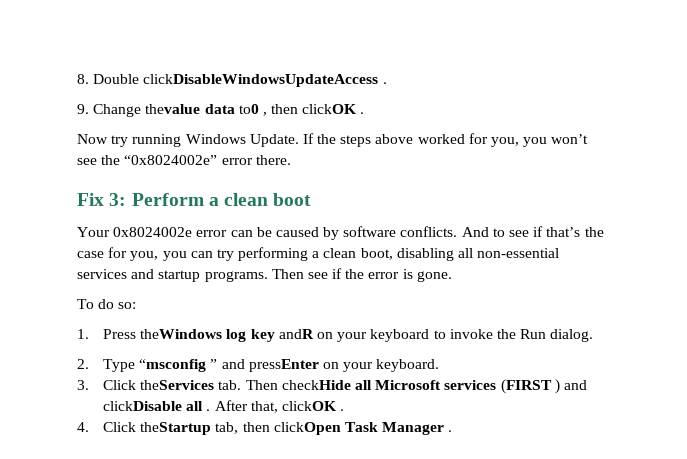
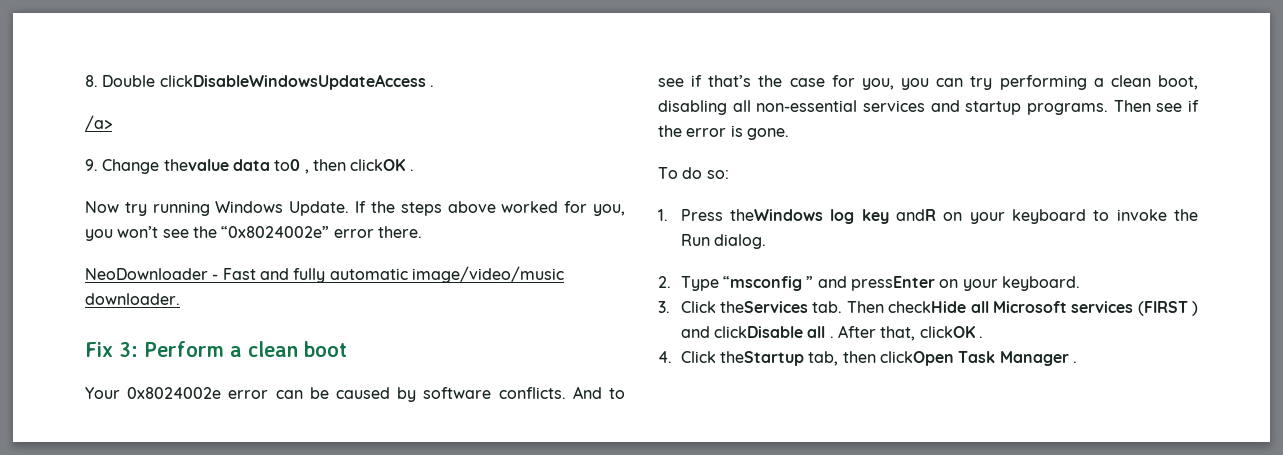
+ /a>
+ NeoDownloader - Fast and fully automatic image/video/music downloader.

